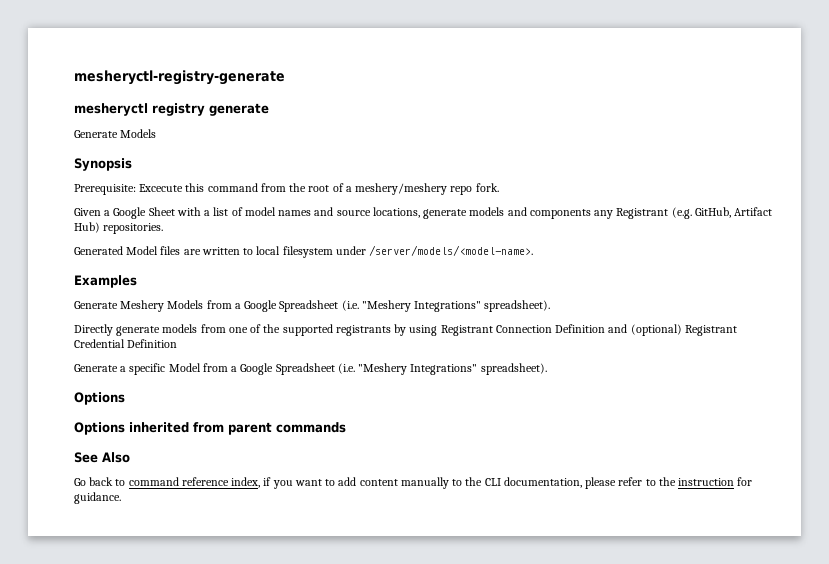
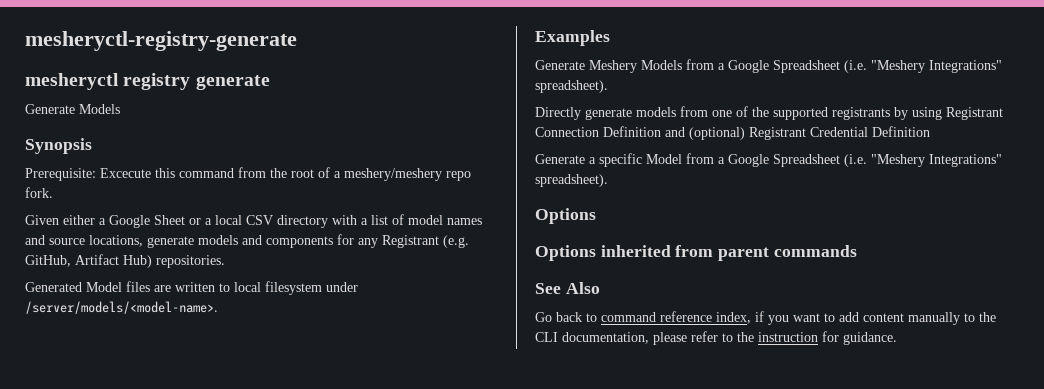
- Given a Google Sheet with a list of model names and source locations, generate models and components any Registrant (e.g. GitHub, Artifact Hub) repositories.
+ Given either a Google Sheet or a local CSV directory with a list of model names and source locations, generate models and components for any Registrant (e.g. GitHub, Artifact Hub) repositories.

